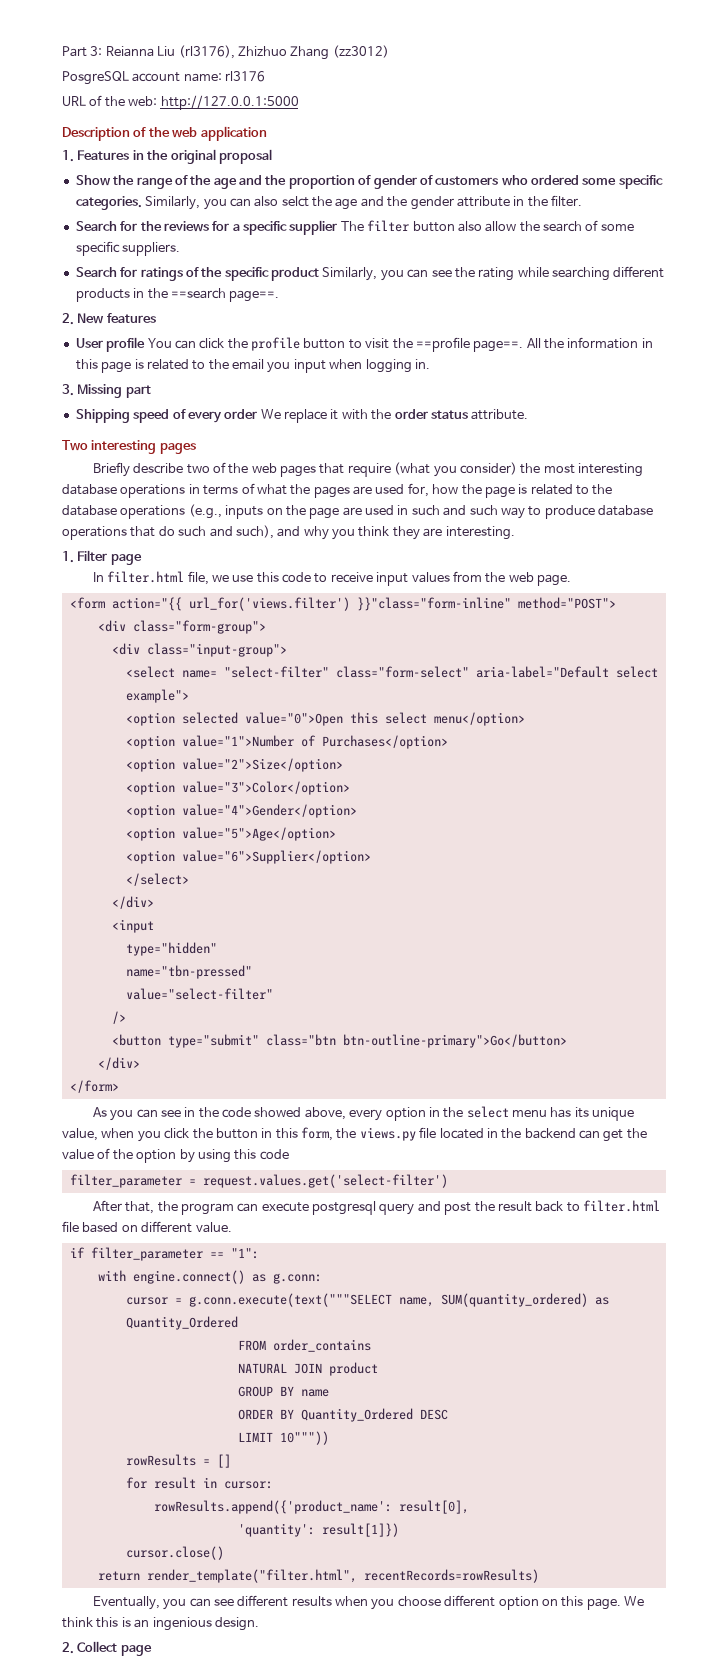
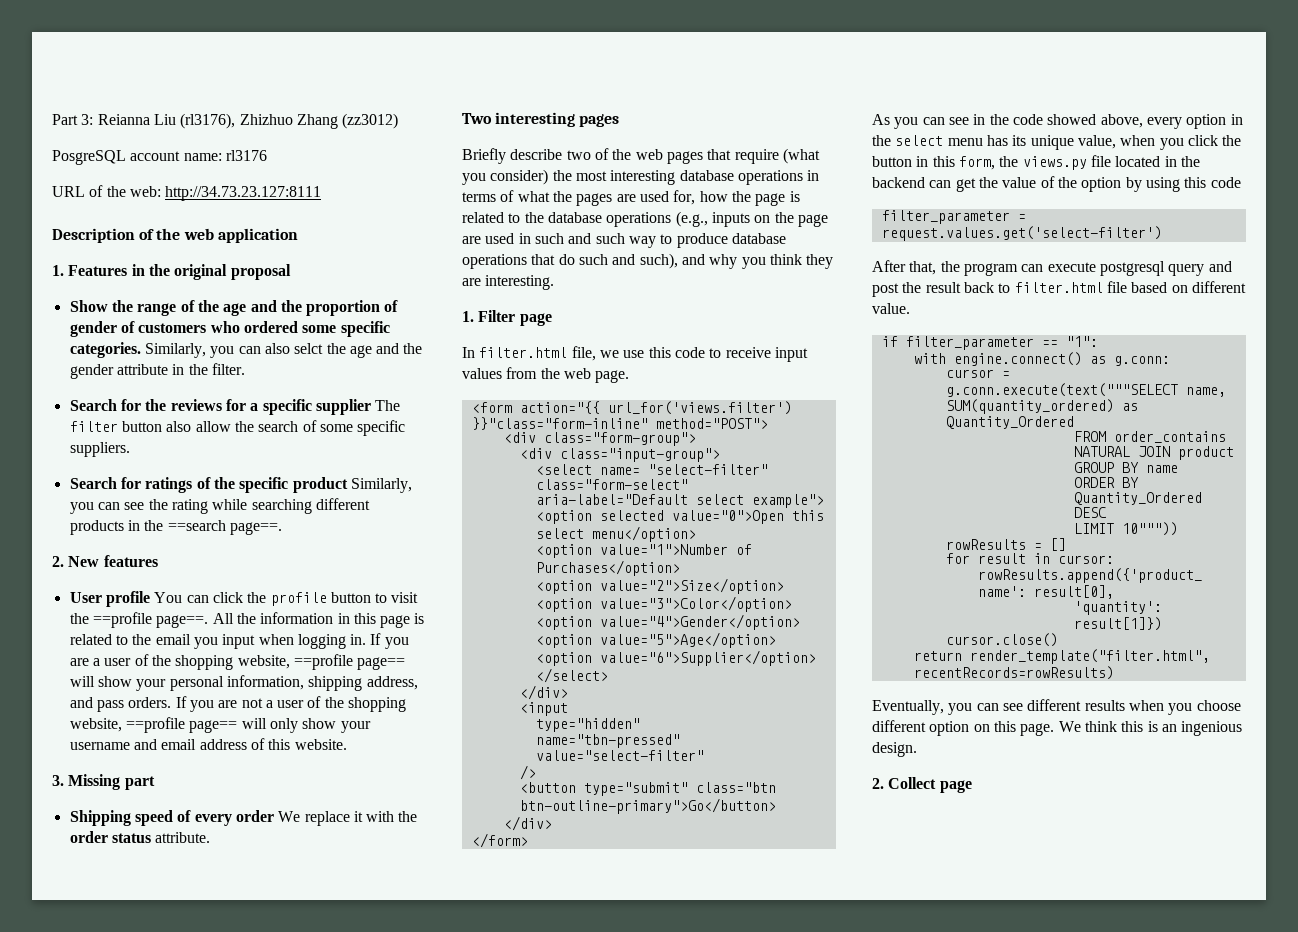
- URL of the web: http://127.0.0.1:5000
+ URL of the web: http://34.73.23.127:8111
+ If you are a user of the shopping website, ==profile page== will show your personal information, shipping address, and pass orders. If you are not a user of the shopping website, ==profile page== will only show your username and email address of this website.

